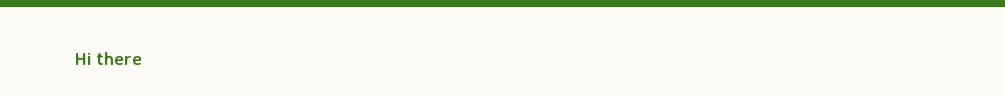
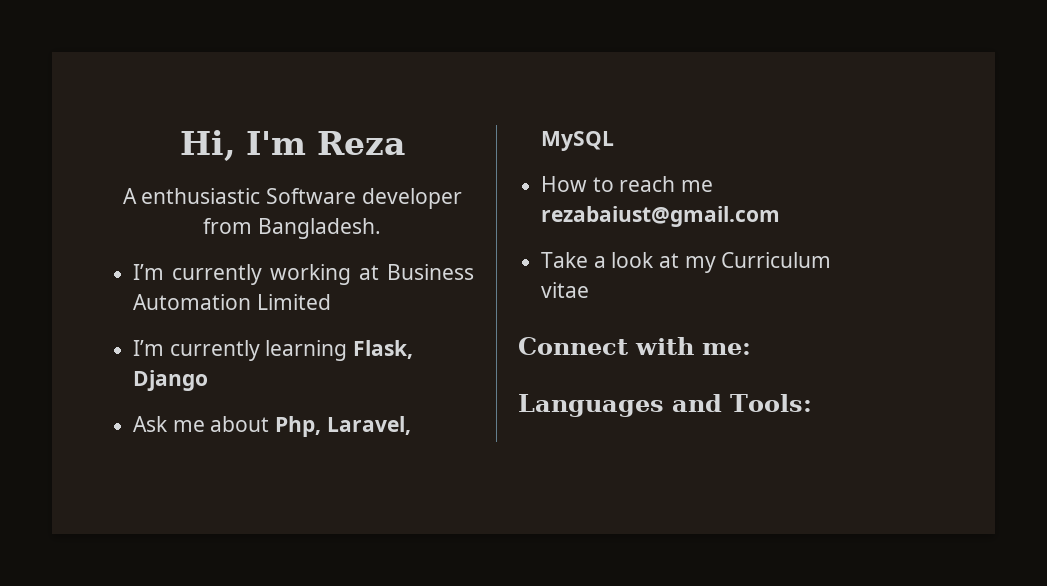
- Hi there
+ Hi, I'm Reza
+ A enthusiastic Software developer from Bangladesh.
+ I’m currently working at Business Automation Limited
+ I’m currently learning Flask, Django
+ Ask me about Php, Laravel, MySQL
+ How to reach me rezabaiust@gmail.com
+ Take a look at my Curriculum vitae
+ Connect with me:
+ Languages and Tools:

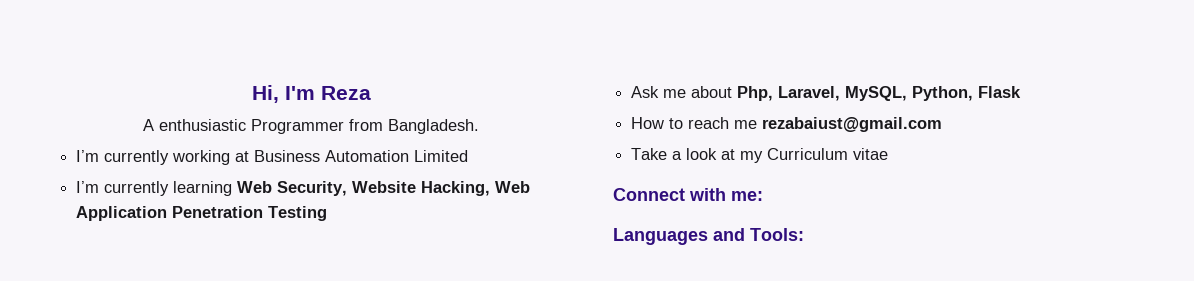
- A enthusiastic Software developer from Bangladesh.
+ A enthusiastic Programmer from Bangladesh.
- I’m currently learning Flask, Django
+ I’m currently learning Web Security, Website Hacking, Web Application Penetration Testing
- Ask me about Php, Laravel, MySQL
+ Ask me about Php, Laravel, MySQL, Python, Flask

